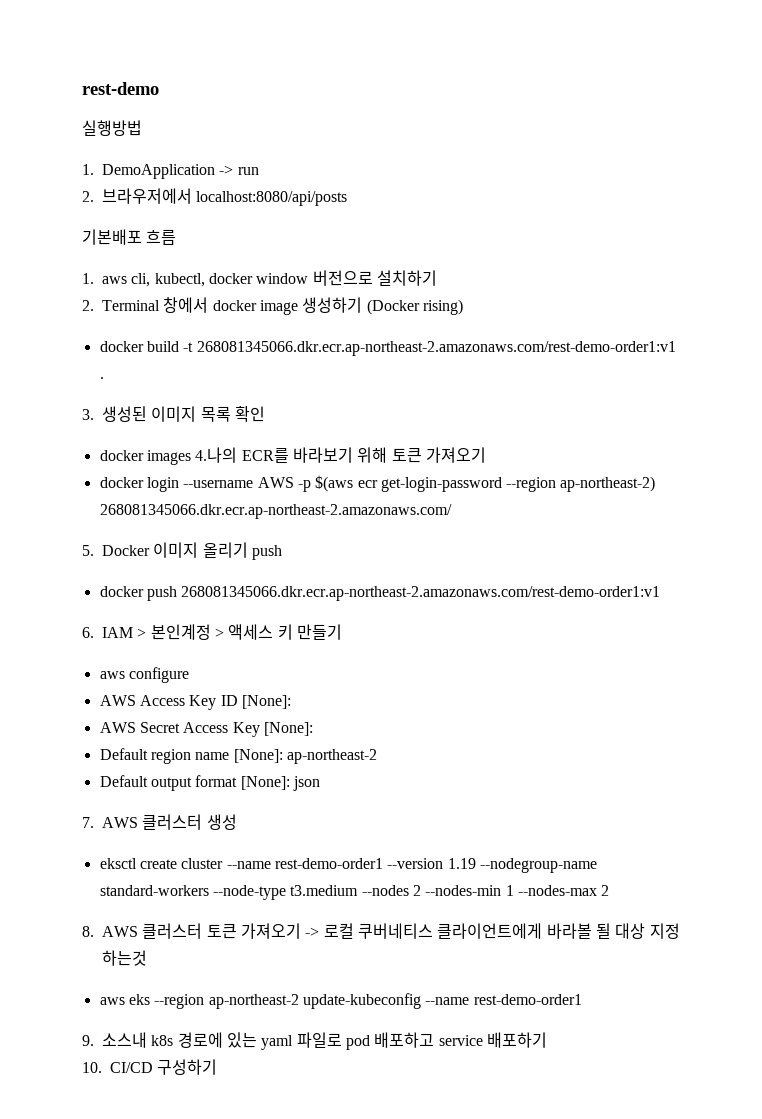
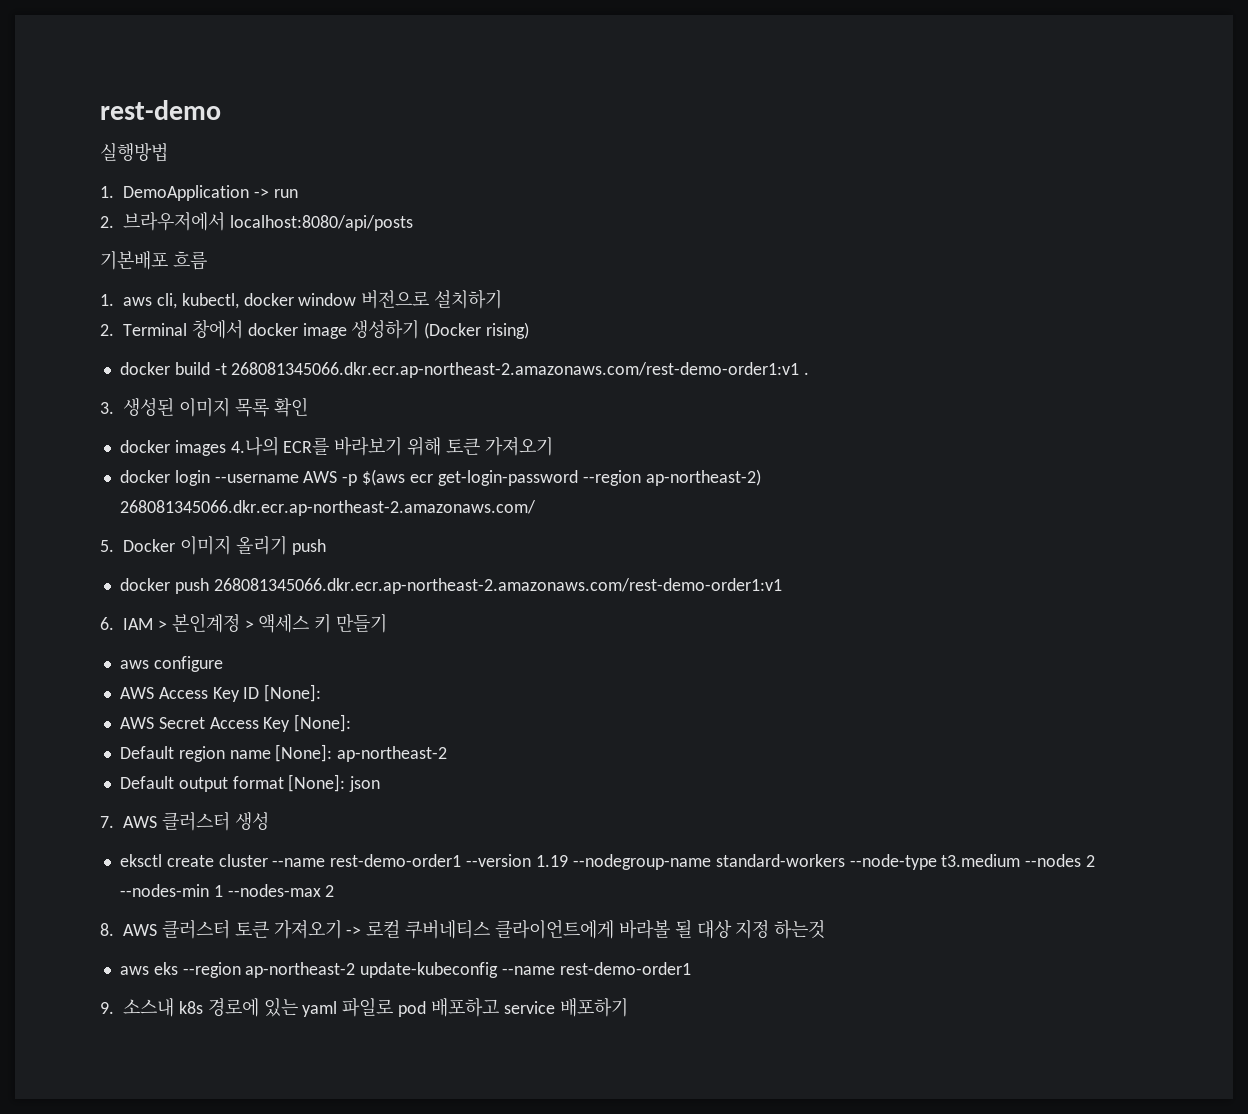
- 10. CI/CD 구성하기

